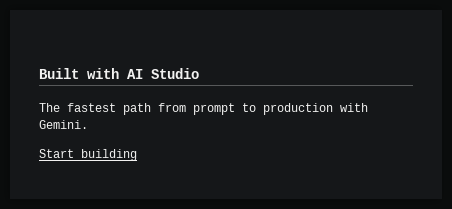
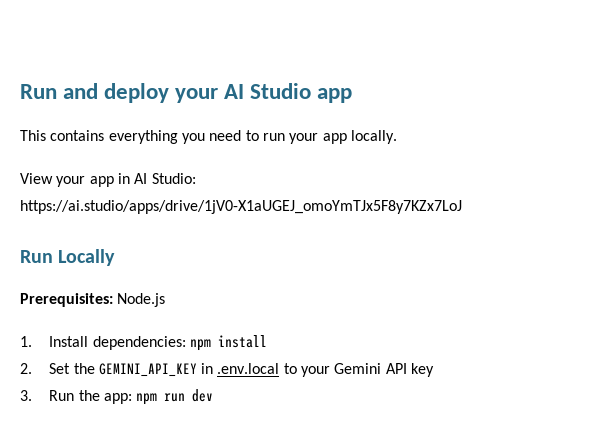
- Built with AI Studio
- The fastest path from prompt to production with Gemini.
- Start building
+ Run and deploy your AI Studio app
+ This contains everything you need to run your app locally.
+ View your app in AI Studio: https://ai.studio/apps/drive/1jV0-X1aUGEJ_omoYmTJx5F8y7KZx7LoJ
+ Run Locally
+ Prerequisites: Node.js
+ 1. Install dependencies: npm install
+ 2. Set the GEMINI_API_KEY in .env.local to your Gemini API key
+ 3. Run the app: npm run dev

